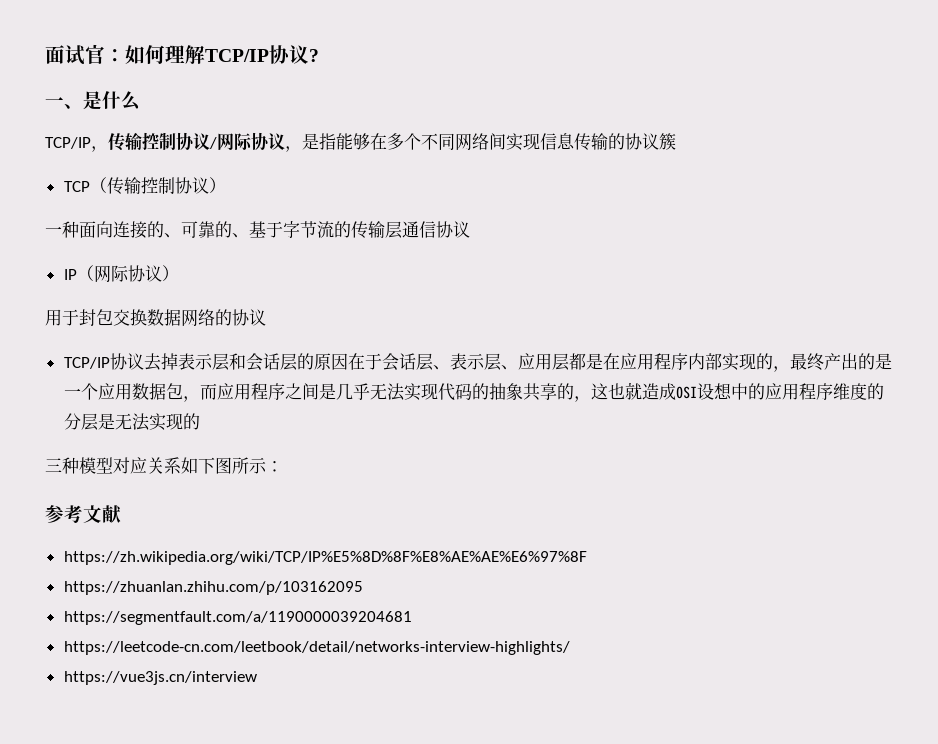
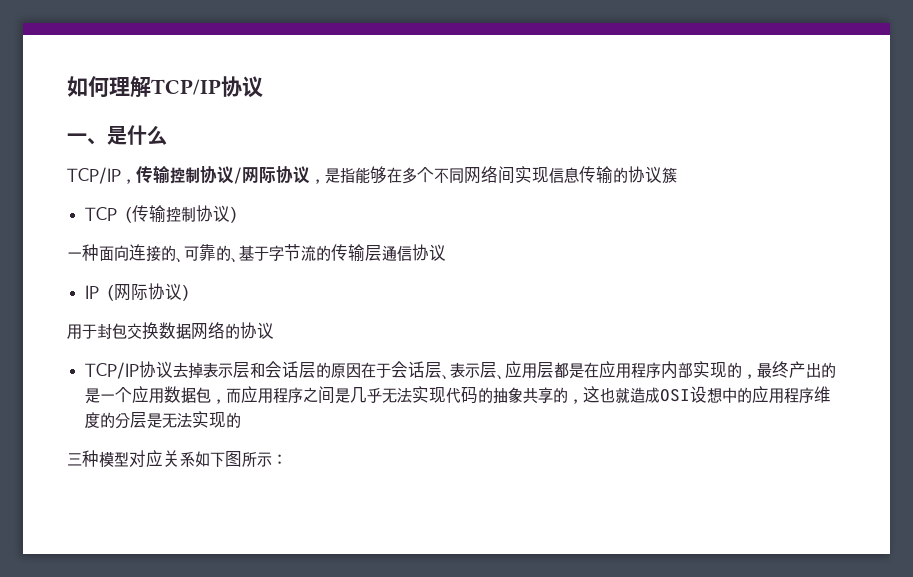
- 面试官：如何理解TCP/IP协议?
+ 如何理解TCP/IP协议
- 参考文献
- https://zh.wikipedia.org/wiki/TCP/IP%E5%8D%8F%E8%AE%AE%E6%97%8F
- https://zhuanlan.zhihu.com/p/103162095
- https://segmentfault.com/a/1190000039204681
- https://leetcode-cn.com/leetbook/detail/networks-interview-highlights/
- https://vue3js.cn/interview

